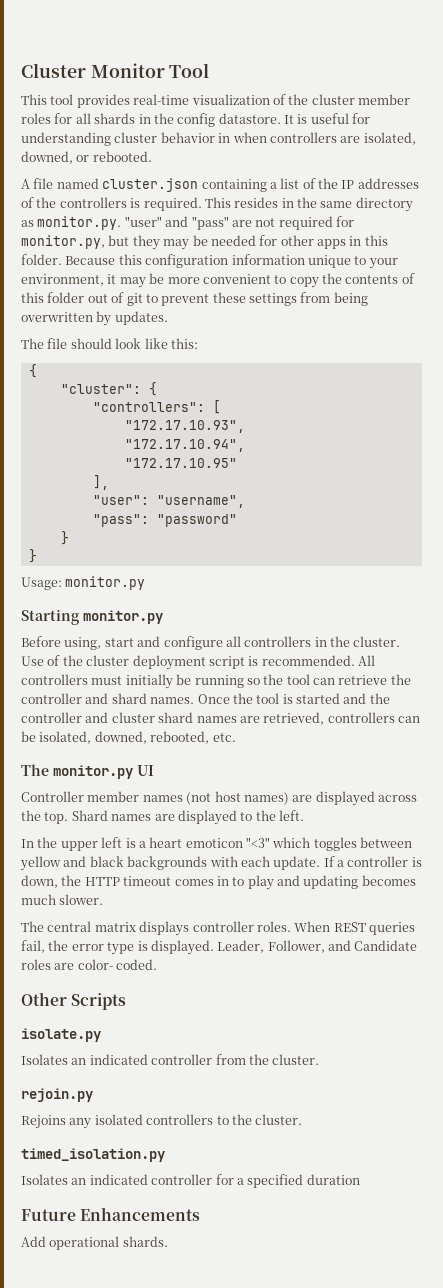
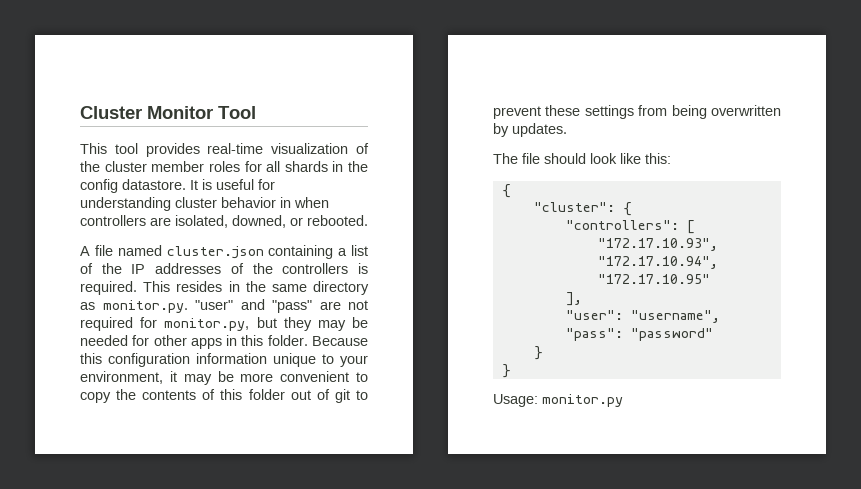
- Starting monitor.py
- Before using, start and configure all controllers in the cluster. Use of the cluster deployment script is recommended. All controllers must initially be running so the tool can retrieve the controller and shard names. Once the tool is started and the controller and cluster shard names are retrieved, controllers can be isolated, downed, rebooted, etc.
- The monitor.py UI
- Controller member names (not host names) are displayed across the top. Shard names are displayed to the left.
- In the upper left is a heart emoticon "<3" which toggles between yellow and black backgrounds with each update. If a controller is down, the HTTP timeout comes in to play and updating becomes much slower.
- The central matrix displays controller roles. When REST queries fail, the error type is displayed. Leader, Follower, and Candidate roles are color- coded.
- Other Scripts
- isolate.py
- Isolates an indicated controller from the cluster.
- rejoin.py
- Rejoins any isolated controllers to the cluster.
- timed_isolation.py
- Isolates an indicated controller for a specified duration
- Future Enhancements
- Add operational shards.

